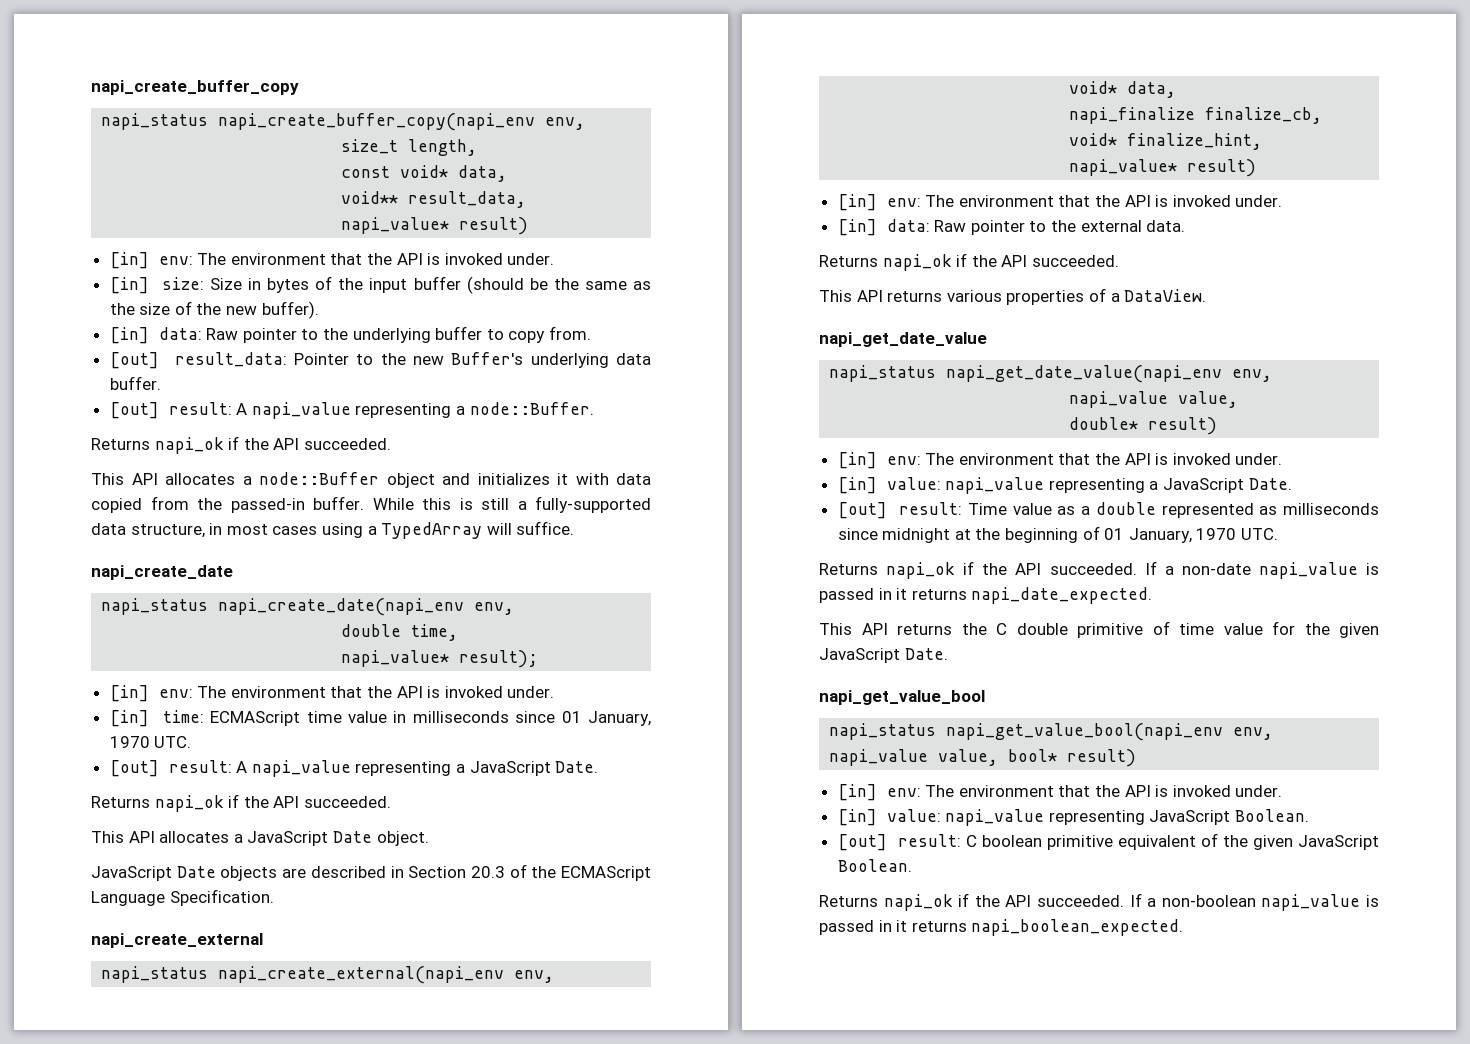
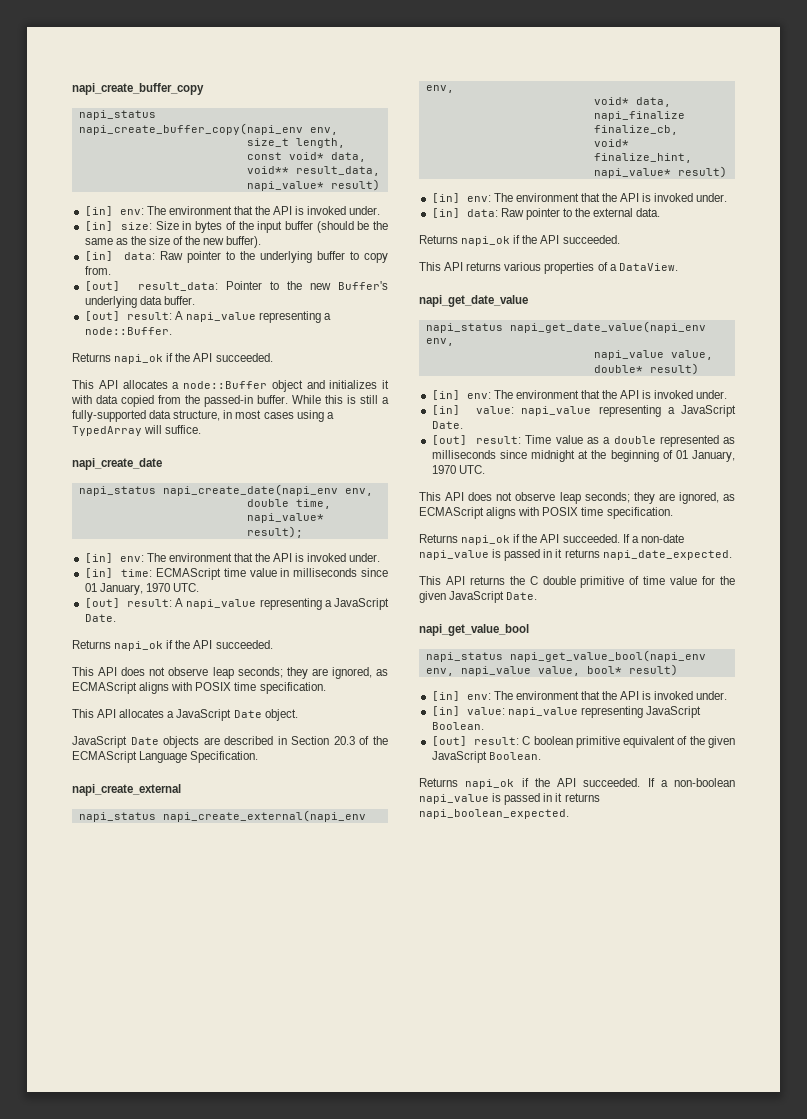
  [out] result: A napi_value representing a JavaScript Date.
  Returns napi_ok if the API succeeded.
+ This API does not observe leap seconds; they are ignored, as ECMAScript aligns with POSIX time specification.
  [out] result: Time value as a double represented as milliseconds since midnight at the beginning of 01 January, 1970 UTC.
+ This API does not observe leap seconds; they are ignored, as ECMAScript aligns with POSIX time specification.

